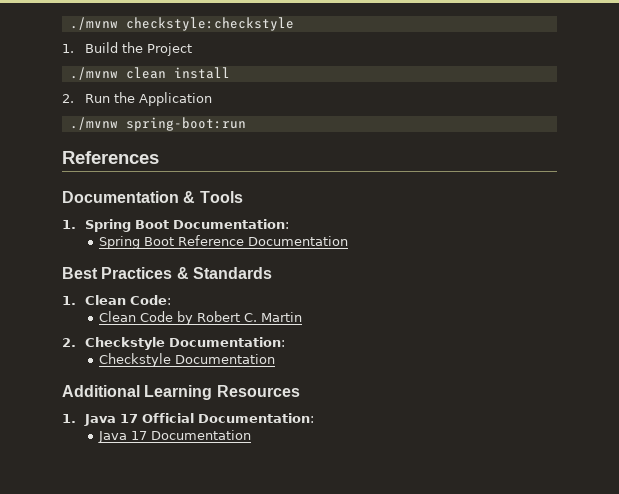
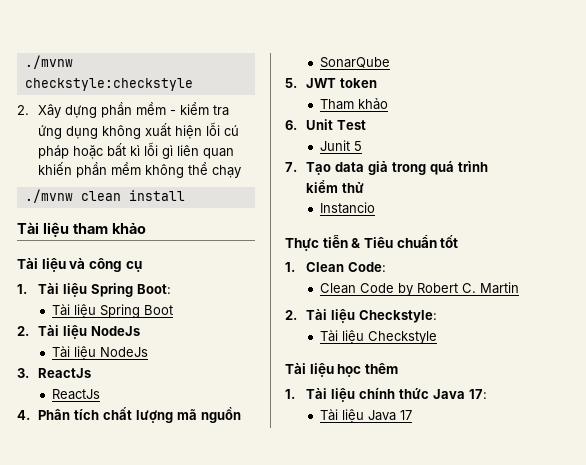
- 1. Build the Project
+ 2. Xây dựng phần mềm - kiểm tra ứng dụng không xuất hiện lỗi cú pháp hoặc bất kì lỗi gì liên quan khiến phần mềm không thể chạy
  ./mvnw clean install
- 2. Run the Application
- ./mvnw spring-boot:run
- References
- Documentation & Tools
- 1. Spring Boot Documentation:
- Spring Boot Reference Documentation
- Best Practices & Standards
+ Tài liệu tham khảo
+ Tài liệu và công cụ
+ 1. Tài liệu Spring Boot:
+ Tài liệu Spring Boot
+ 2. Tài liệu NodeJs
+ Tài liệu NodeJs
+ 3. ReactJs
+ ReactJs
+ 4. Phân tích chất lượng mã nguồn
+ SonarQube
+ 5. JWT token
+ Tham khảo
+ 6. Unit Test
+ Junit 5
+ 7. Tạo data giả trong quá trình kiểm thử
+ Instancio
+ Thực tiễn & Tiêu chuẩn tốt
- 2. Checkstyle Documentation:
- Checkstyle Documentation
- Additional Learning Resources
- 1. Java 17 Official Documentation:
- Java 17 Documentation
+ 2. Tài liệu Checkstyle:
+ Tài liệu Checkstyle
+ Tài liệu học thêm
+ 1. Tài liệu chính thức Java 17:
+ Tài liệu Java 17

